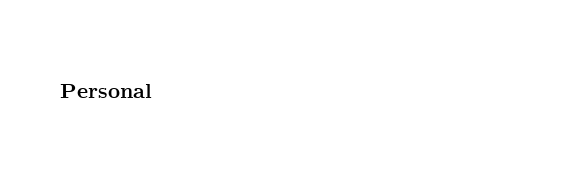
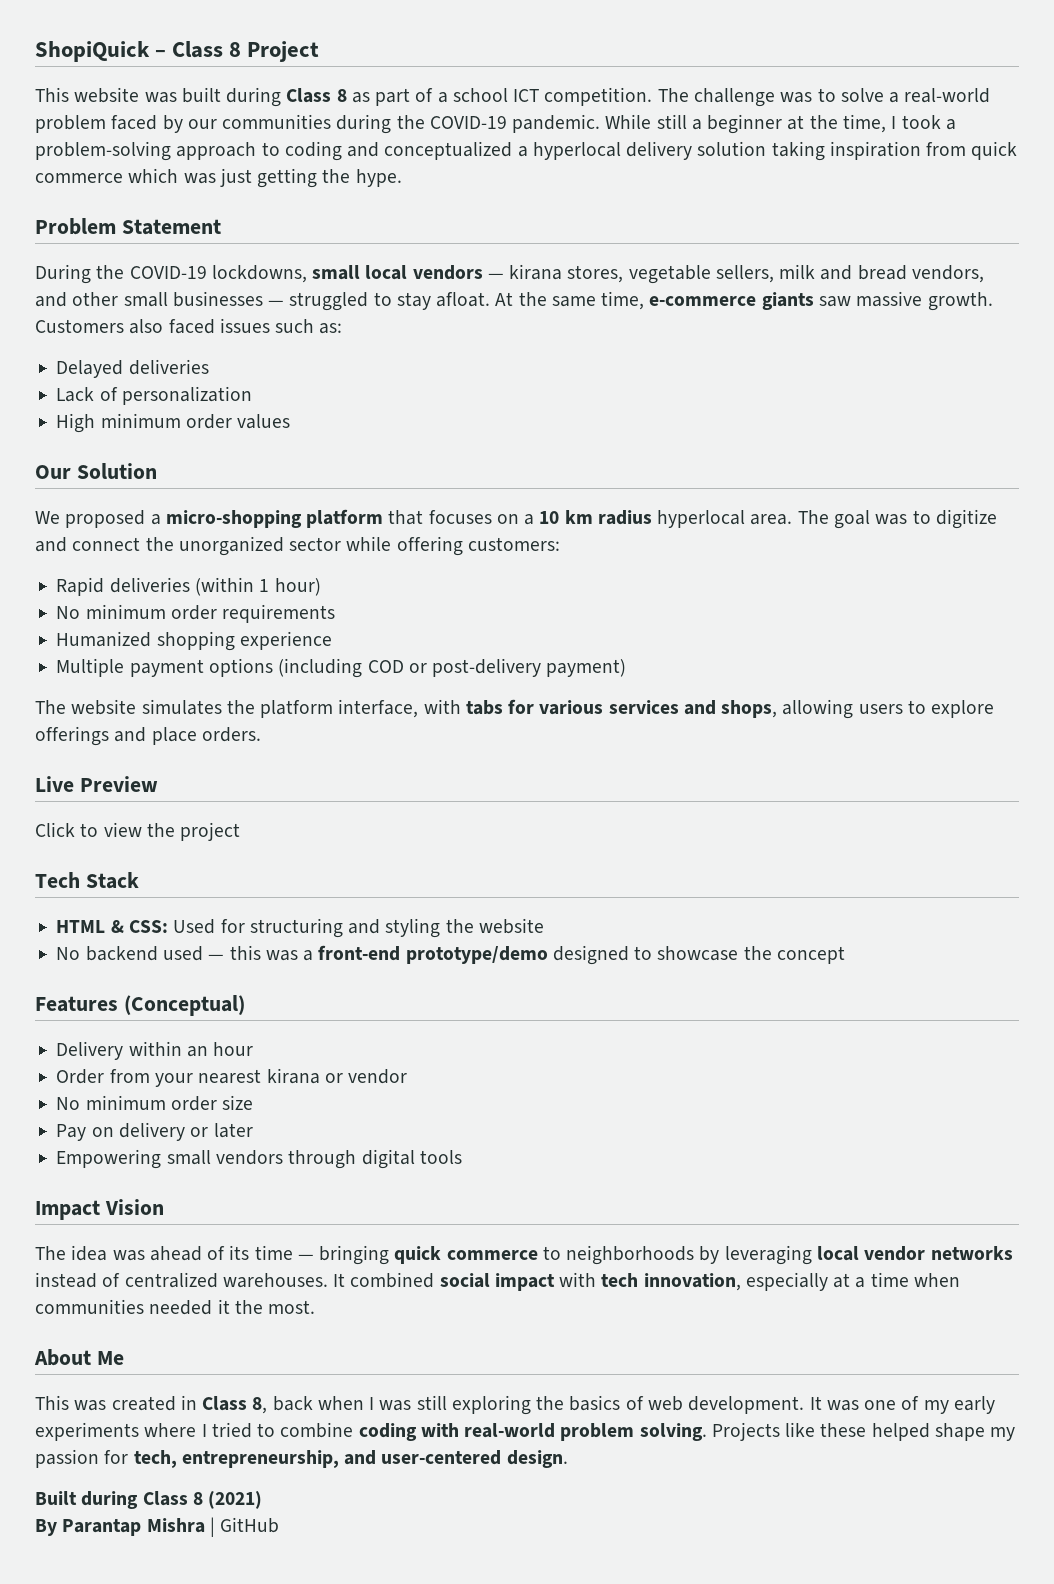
- Personal
+ ShopiQuick – Class 8 Project
+ This website was built during Class 8 as part of a school ICT competition. The challenge was to solve a real-world problem faced by our communities during the COVID-19 pandemic. While still a beginner at the time, I took a problem-solving approach to coding and conceptualized a hyperlocal delivery solution taking inspiration from quick commerce which was just getting the hype.
+ Problem Statement
+ During the COVID-19 lockdowns, small local vendors — kirana stores, vegetable sellers, milk and bread vendors, and other small businesses — struggled to stay afloat. At the same time, e-commerce giants saw massive growth. Customers also faced issues such as:
+ Delayed deliveries
+ Lack of personalization
+ High minimum order values
+ Our Solution
+ We proposed a micro-shopping platform that focuses on a 10 km radius hyperlocal area. The goal was to digitize and connect the unorganized sector while offering customers:
+ Rapid deliveries (within 1 hour)
+ No minimum order requirements
+ Humanized shopping experience
+ Multiple payment options (including COD or post-delivery payment)
+ The website simulates the platform interface, with tabs for various services and shops, allowing users to explore offerings and place orders.
+ Live Preview
+ Click to view the project
+ Tech Stack
+ HTML & CSS: Used for structuring and styling the website
+ No backend used — this was a front-end prototype/demo designed to showcase the concept
+ Features (Conceptual)
+ Delivery within an hour
+ Order from your nearest kirana or vendor
+ No minimum order size
+ Pay on delivery or later
+ Empowering small vendors through digital tools
+ Impact Vision
+ The idea was ahead of its time — bringing quick commerce to neighborhoods by leveraging local vendor networks instead of centralized warehouses. It combined social impact with tech innovation, especially at a time when communities needed it the most.
+ About Me
+ This was created in Class 8, back when I was still exploring the basics of web development. It was one of my early experiments where I tried to combine coding with real-world problem solving. Projects like these helped shape my passion for tech, entrepreneurship, and user-centered design.
+ Built during Class 8 (2021)
+ By Parantap Mishra | GitHub

